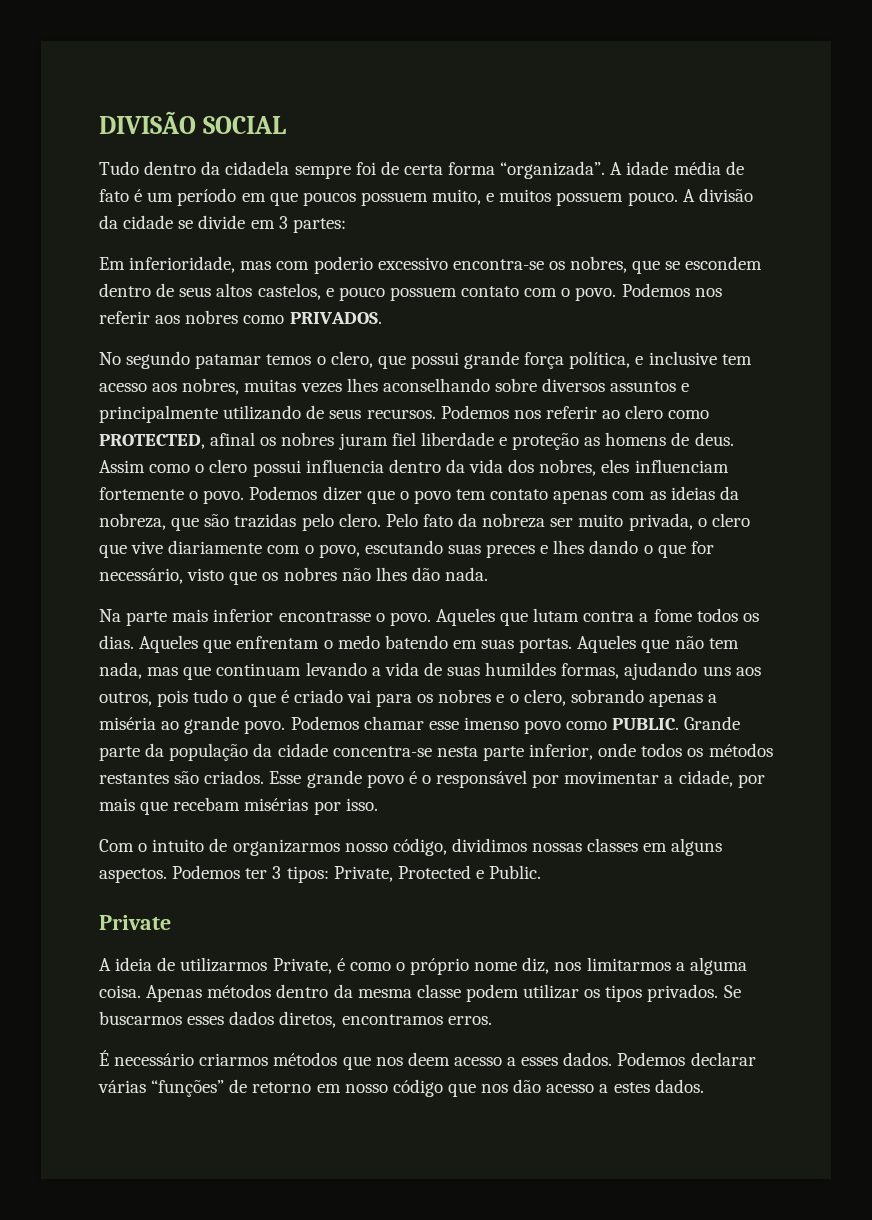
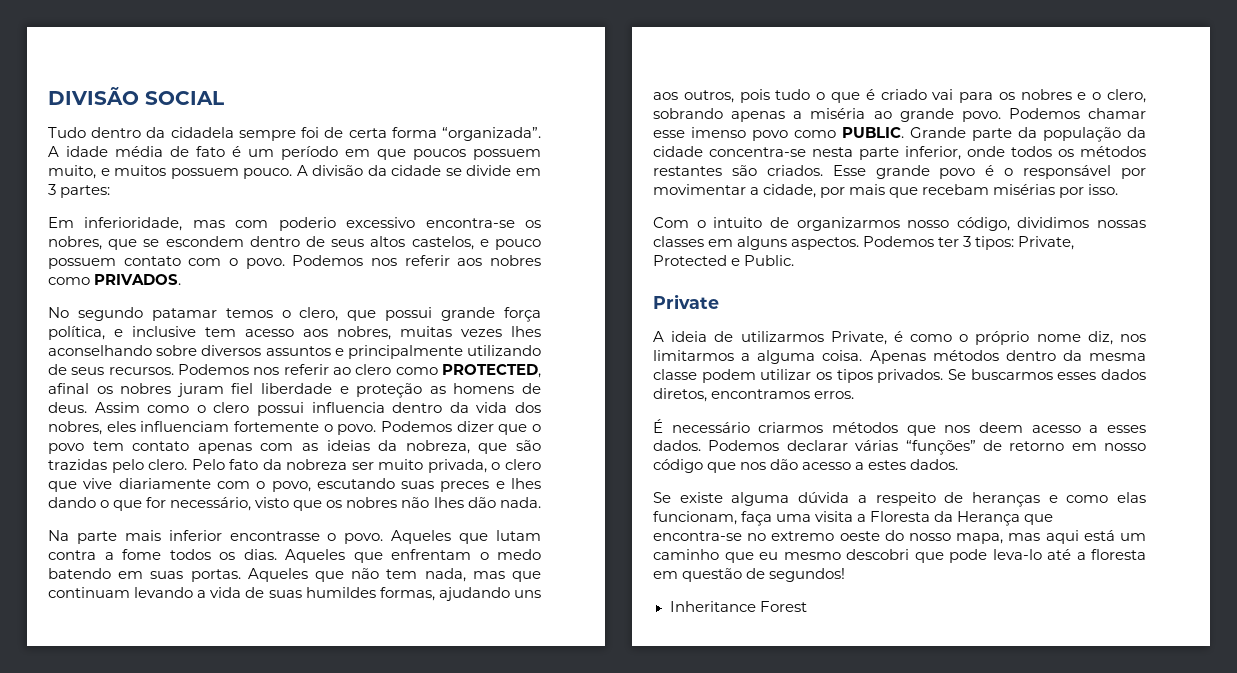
+ Se existe alguma dúvida a respeito de heranças e como elas funcionam, faça uma visita a Floresta da Herança que encontra-se no extremo oeste do nosso mapa, mas aqui está um caminho que eu mesmo descobri que pode leva-lo até a floresta em questão de segundos!
+ Inheritance Forest

